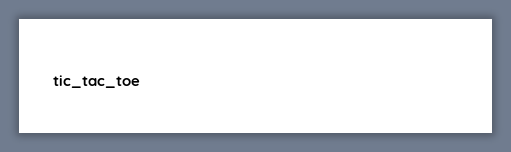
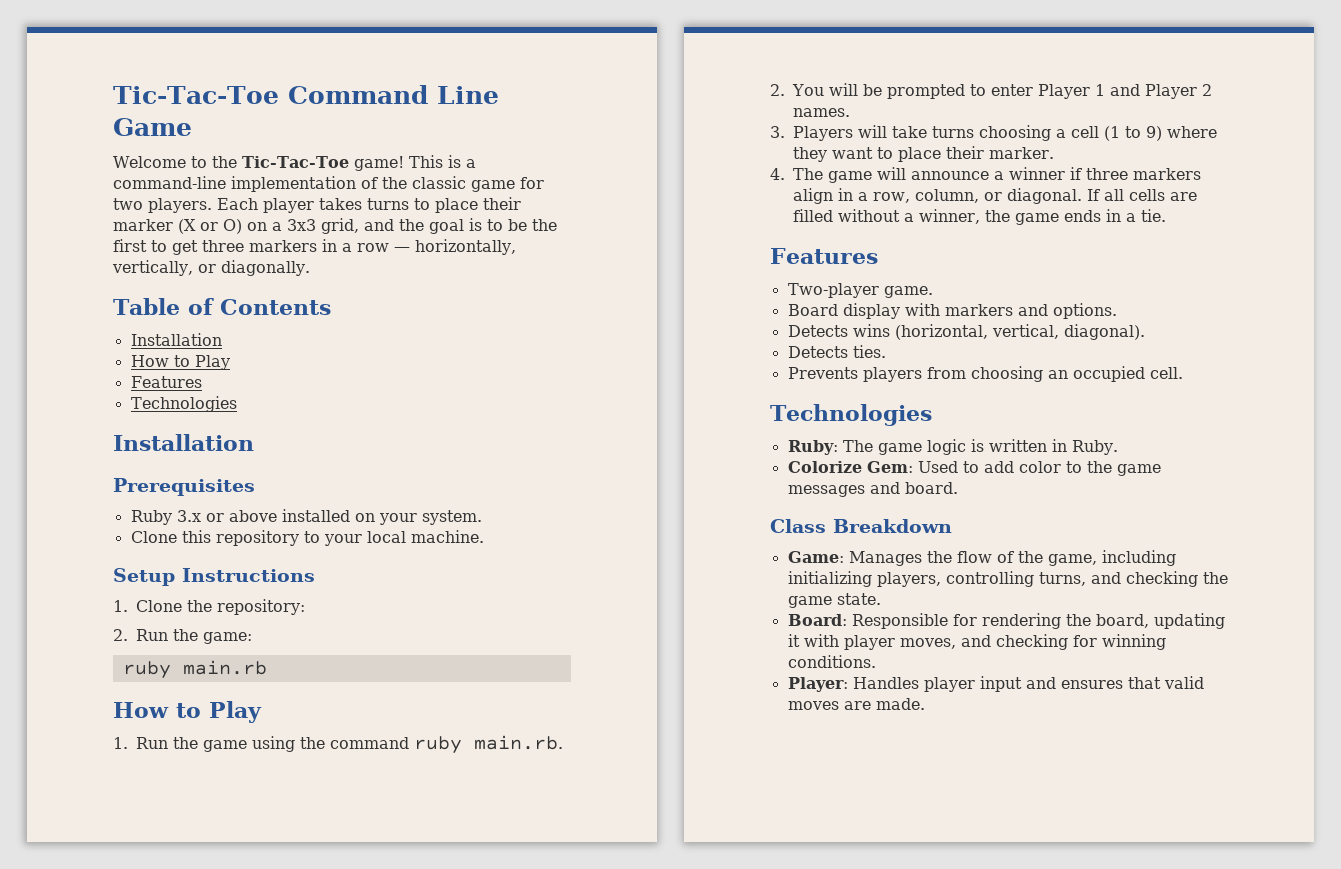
- tic_tac_toe
+ Tic-Tac-Toe Command Line Game
+ Welcome to the Tic-Tac-Toe game! This is a command-line implementation of the classic game for two players. Each player takes turns to place their marker (X or O) on a 3x3 grid, and the goal is to be the first to get three markers in a row — horizontally, vertically, or diagonally.
+ Table of Contents
+ Installation
+ How to Play
+ Features
+ Technologies
+ Installation
+ Prerequisites
+ Ruby 3.x or above installed on your system.
+ Clone this repository to your local machine.
+ Setup Instructions
+ 1. Clone the repository:
+ 2. Run the game:
+ ruby main.rb
+ How to Play
+ 1. Run the game using the command ruby main.rb.
+ 2. You will be prompted to enter Player 1 and Player 2 names.
+ 3. Players will take turns choosing a cell (1 to 9) where they want to place their marker.
+ 4. The game will announce a winner if three markers align in a row, column, or diagonal. If all cells are filled without a winner, the game ends in a tie.
+ Features
+ Two-player game.
+ Board display with markers and options.
+ Detects wins (horizontal, vertical, diagonal).
+ Detects ties.
+ Prevents players from choosing an occupied cell.
+ Technologies
+ Ruby: The game logic is written in Ruby.
+ Colorize Gem: Used to add color to the game messages and board.
+ Class Breakdown
+ Game: Manages the flow of the game, including initializing players, controlling turns, and checking the game state.
+ Board: Responsible for rendering the board, updating it with player moves, and checking for winning conditions.
+ Player: Handles player input and ensures that valid moves are made.

